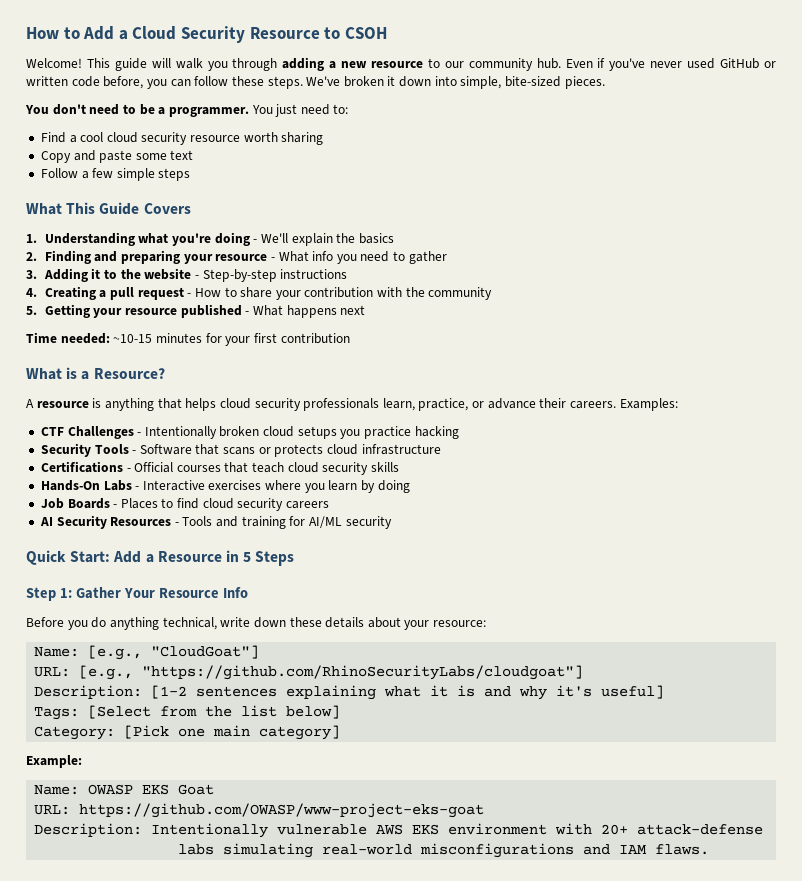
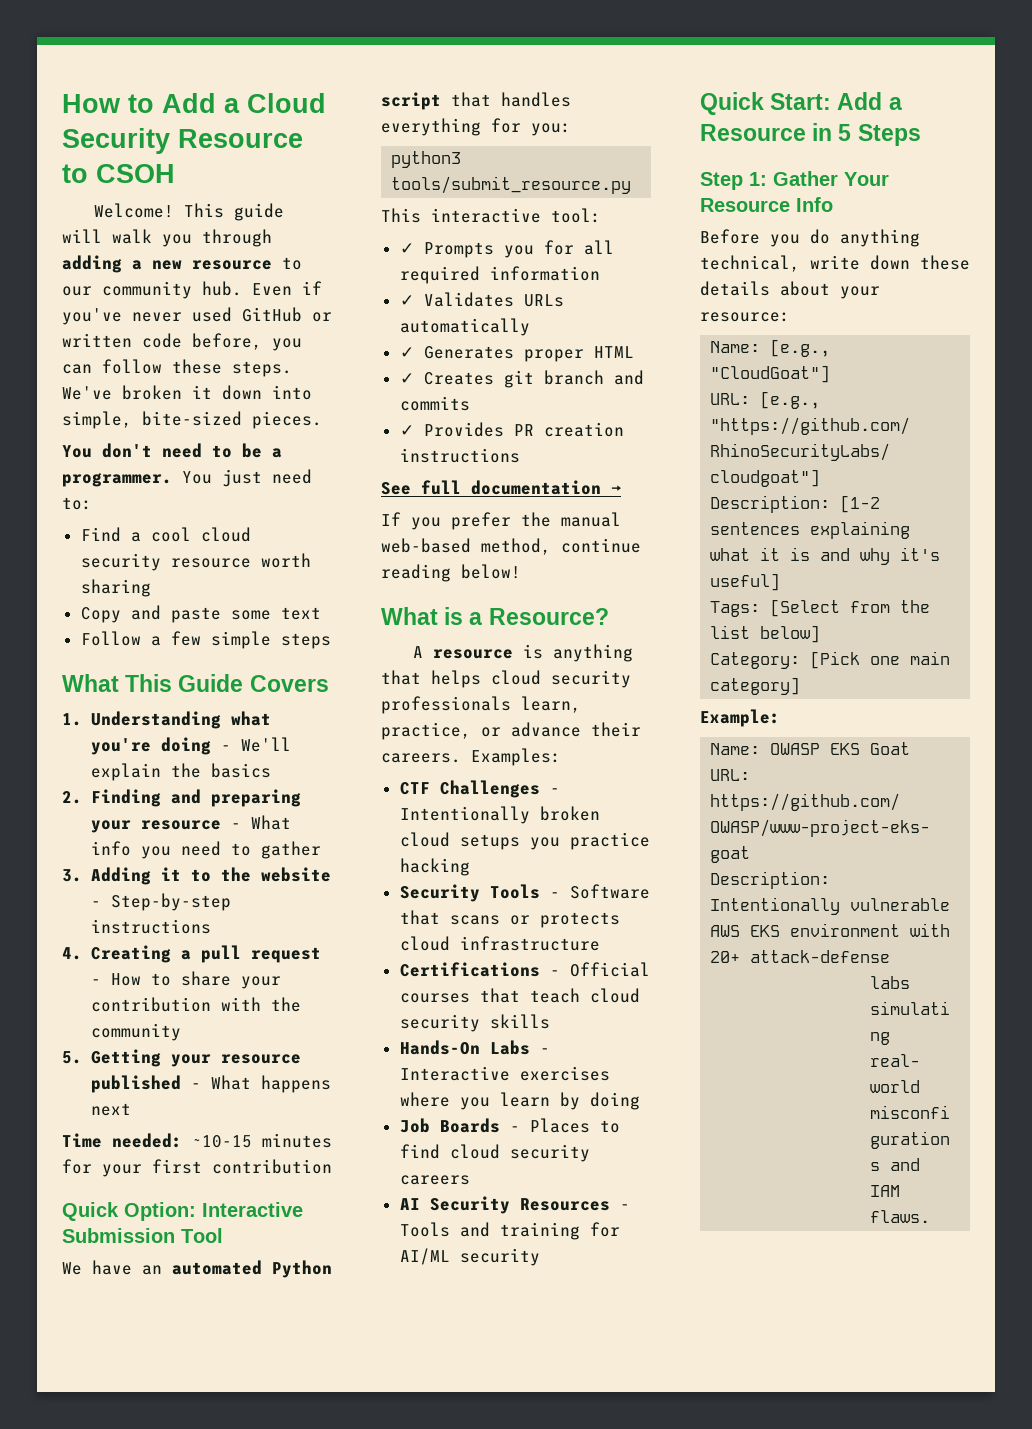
+ Quick Option: Interactive Submission Tool
+ We have an automated Python script that handles everything for you:
+ python3 tools/submit_resource.py
+ This interactive tool:
+ ✓ Prompts you for all required information
+ ✓ Validates URLs automatically
+ ✓ Generates proper HTML
+ ✓ Creates git branch and commits
+ ✓ Provides PR creation instructions
+ See full documentation →
+ If you prefer the manual web-based method, continue reading below!

